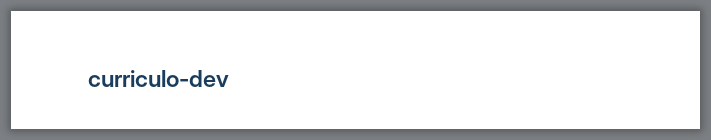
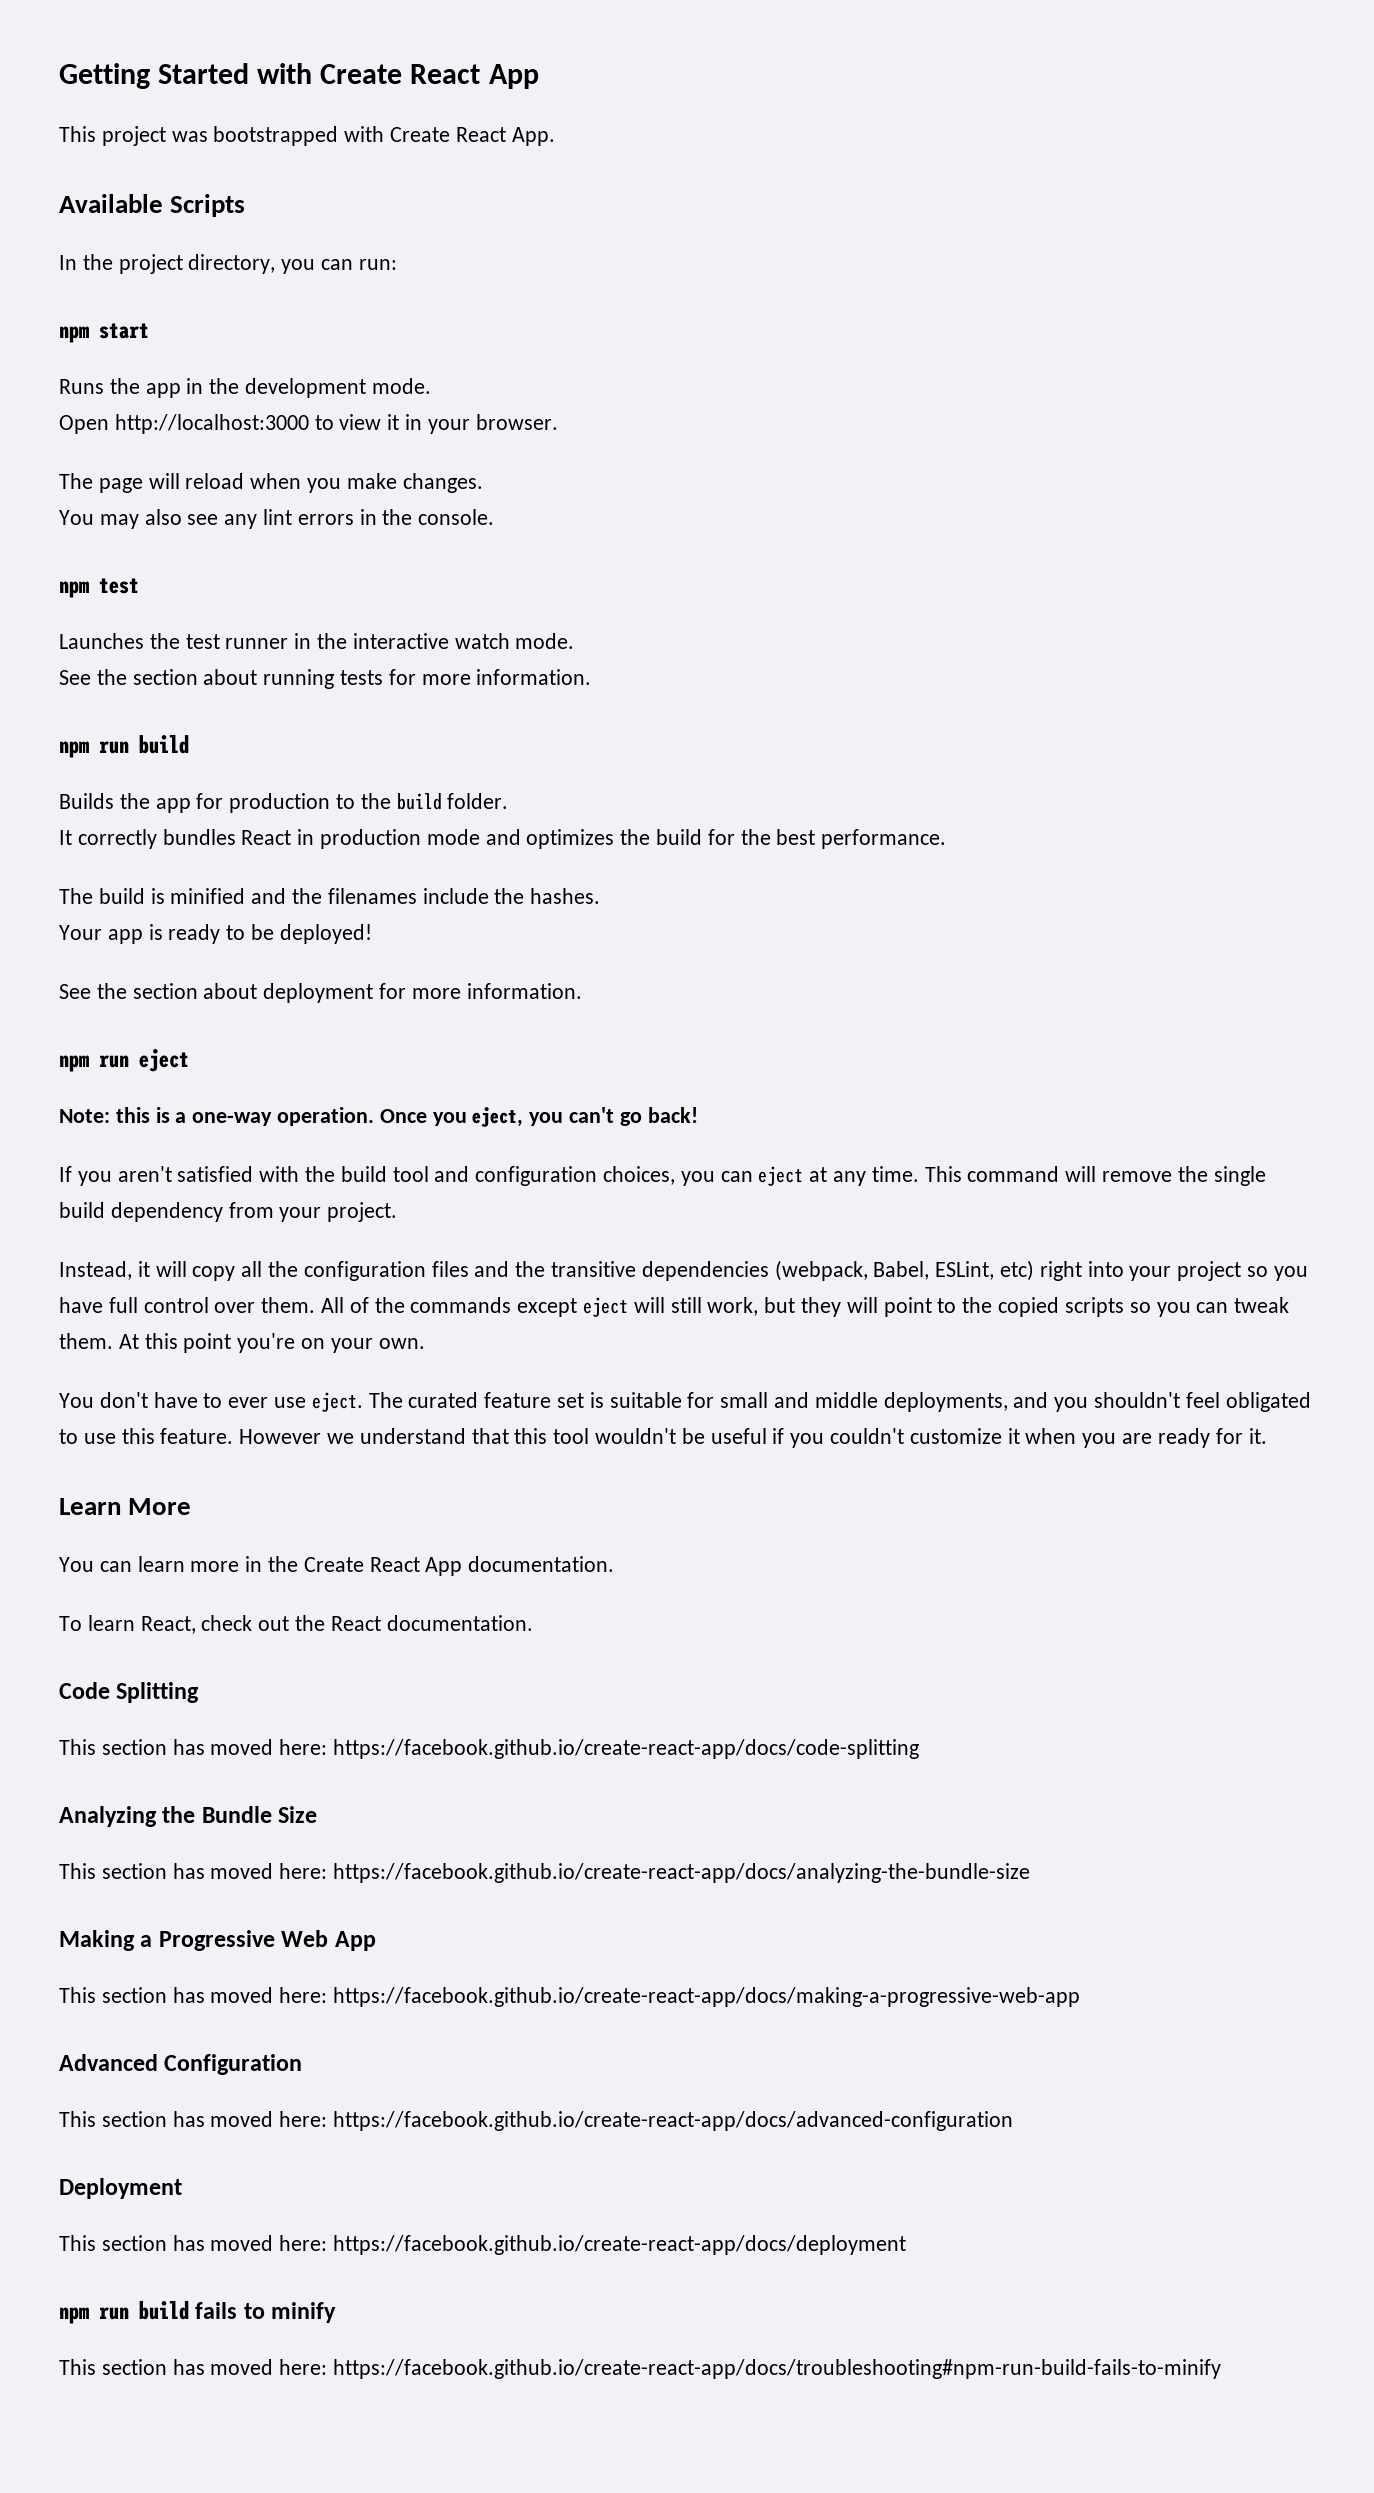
- curriculo-dev
+ Getting Started with Create React App
+ This project was bootstrapped with Create React App.
+ Available Scripts
+ In the project directory, you can run:
+ npm start
+ Runs the app in the development mode.
+ Open http://localhost:3000 to view it in your browser.
+ The page will reload when you make changes.
+ You may also see any lint errors in the console.
+ npm test
+ Launches the test runner in the interactive watch mode.
+ See the section about running tests for more information.
+ npm run build
+ Builds the app for production to the build folder.
+ It correctly bundles React in production mode and optimizes the build for the best performance.
+ The build is minified and the filenames include the hashes.
+ Your app is ready to be deployed!
+ See the section about deployment for more information.
+ npm run eject
+ Note: this is a one-way operation. Once you eject, you can't go back!
+ If you aren't satisfied with the build tool and configuration choices, you can eject at any time. This command will remove the single build dependency from your project.
+ Instead, it will copy all the configuration files and the transitive dependencies (webpack, Babel, ESLint, etc) right into your project so you have full control over them. All of the commands except eject will still work, but they will point to the copied scripts so you can tweak them. At this point you're on your own.
+ You don't have to ever use eject. The curated feature set is suitable for small and middle deployments, and you shouldn't feel obligated to use this feature. However we understand that this tool wouldn't be useful if you couldn't customize it when you are ready for it.
+ Learn More
+ You can learn more in the Create React App documentation.
+ To learn React, check out the React documentation.
+ Code Splitting
+ This section has moved here: https://facebook.github.io/create-react-app/docs/code-splitting
+ Analyzing the Bundle Size
+ This section has moved here: https://facebook.github.io/create-react-app/docs/analyzing-the-bundle-size
+ Making a Progressive Web App
+ This section has moved here: https://facebook.github.io/create-react-app/docs/making-a-progressive-web-app
+ Advanced Configuration
+ This section has moved here: https://facebook.github.io/create-react-app/docs/advanced-configuration
+ Deployment
+ This section has moved here: https://facebook.github.io/create-react-app/docs/deployment
+ npm run build fails to minify
+ This section has moved here: https://facebook.github.io/create-react-app/docs/troubleshooting#npm-run-build-fails-to-minify

